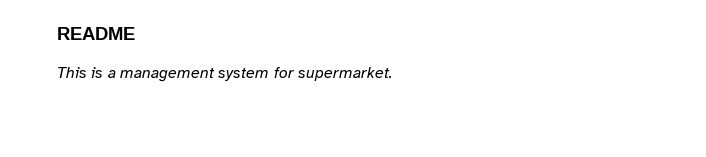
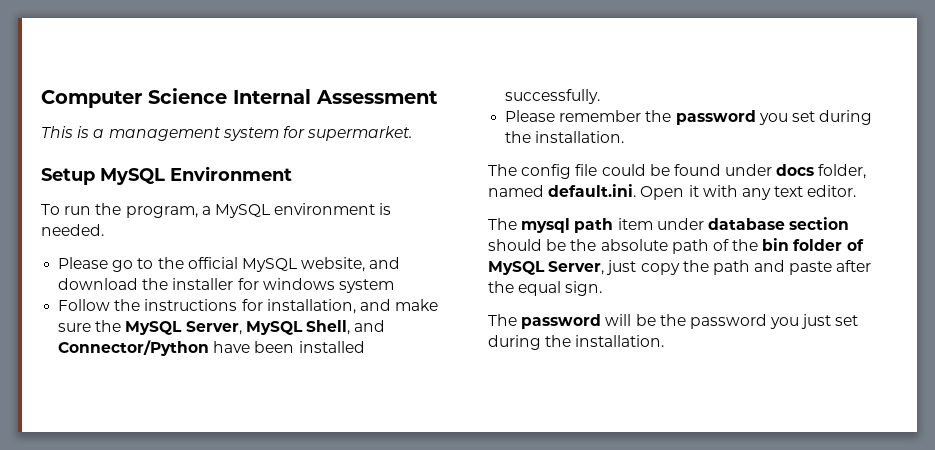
- README
+ Computer Science Internal Assessment
+ Setup MySQL Environment
+ To run the program, a MySQL environment is needed.
+ Please go to the official MySQL website, and download the installer for windows system
+ Follow the instructions for installation, and make sure the MySQL Server, MySQL Shell, and Connector/Python have been installed successfully.
+ Please remember the password you set during the installation.
+ The config file could be found under docs folder, named default.ini. Open it with any text editor.
+ The mysql path item under database section should be the absolute path of the bin folder of MySQL Server, just copy the path and paste after the equal sign.
+ The password will be the password you just set during the installation.

